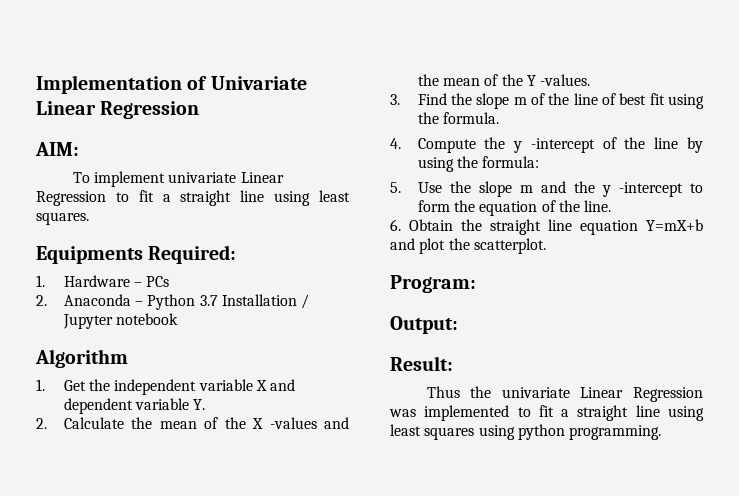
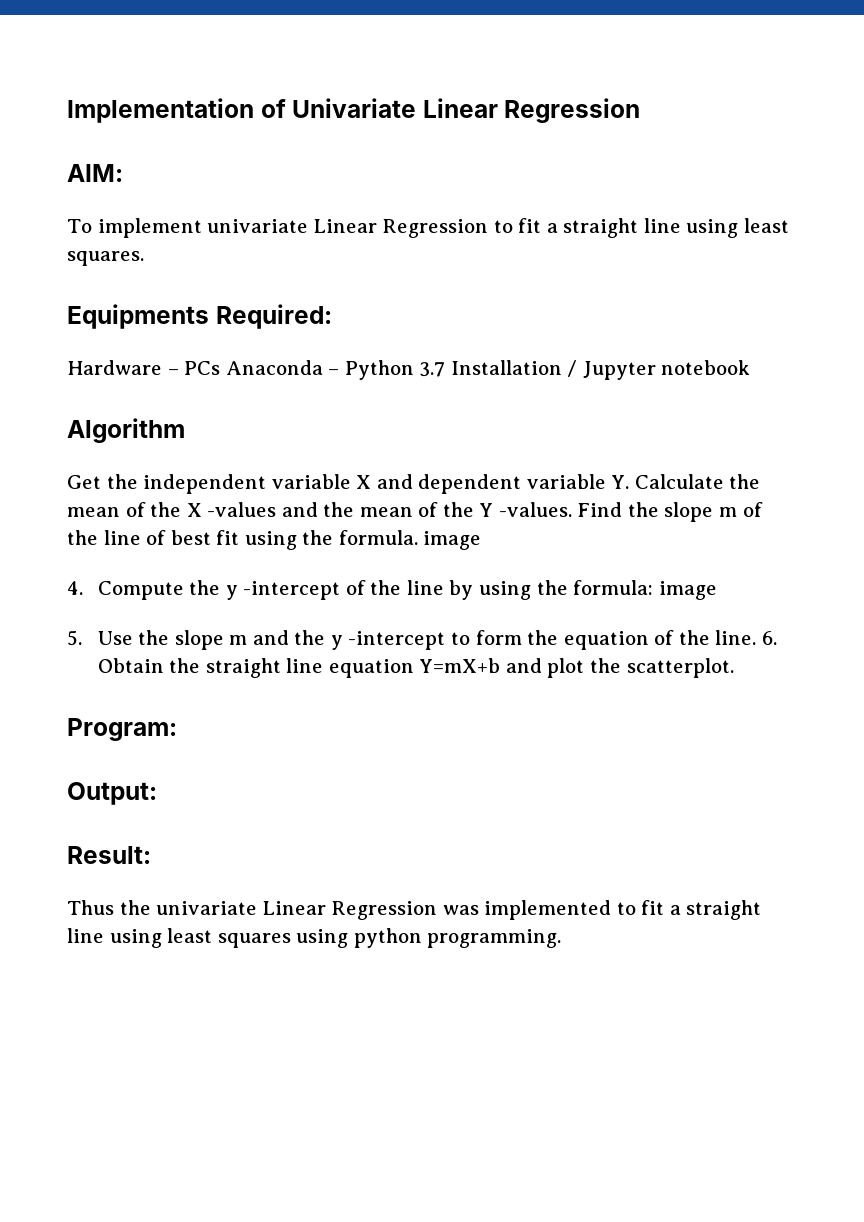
- 1. Hardware – PCs
- 2. Anaconda – Python 3.7 Installation / Jupyter notebook
+ Hardware – PCs Anaconda – Python 3.7 Installation / Jupyter notebook
- 1. Get the independent variable X and dependent variable Y.
- 2. Calculate the mean of the X -values and the mean of the Y -values.
- 3. Find the slope m of the line of best fit using the formula.
+ Get the independent variable X and dependent variable Y. Calculate the mean of the X -values and the mean of the Y -values. Find the slope m of the line of best fit using the formula. image
- 4. Compute the y -intercept of the line by using the formula:
+ 4. Compute the y -intercept of the line by using the formula: image
- 5. Use the slope m and the y -intercept to form the equation of the line.
- 6. Obtain the straight line equation Y=mX+b and plot the scatterplot.
+ 5. Use the slope m and the y -intercept to form the equation of the line. 6. Obtain the straight line equation Y=mX+b and plot the scatterplot.

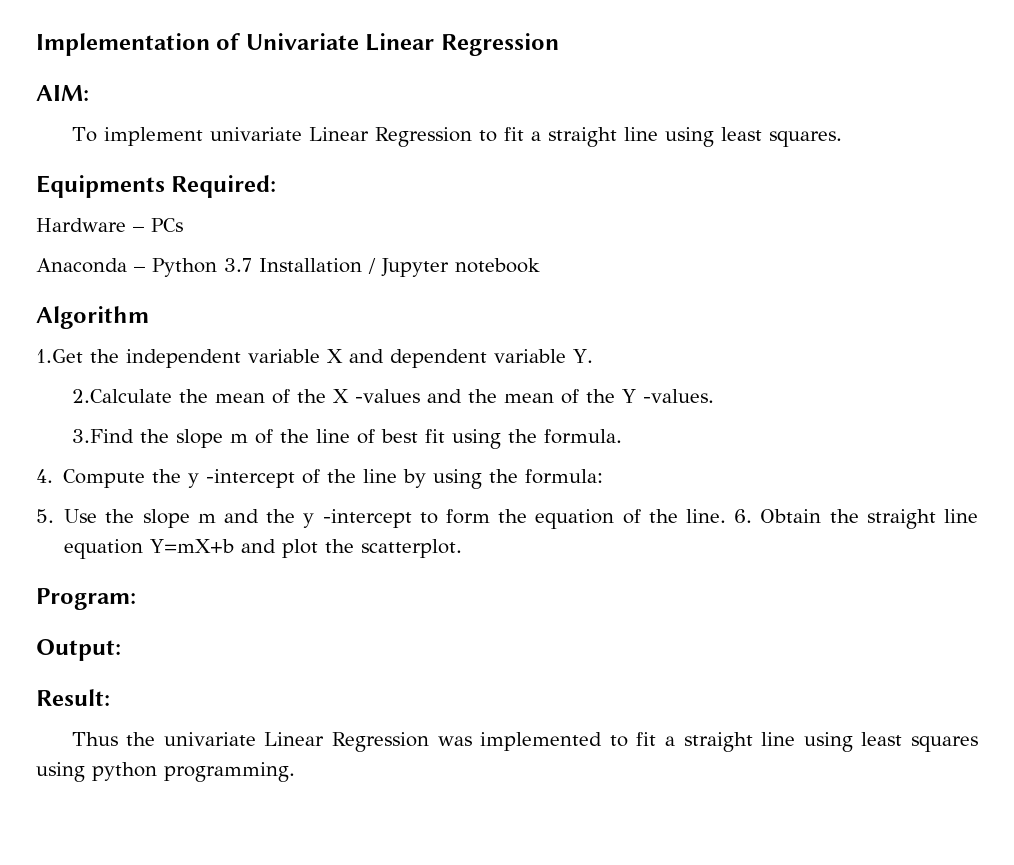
- Hardware – PCs Anaconda – Python 3.7 Installation / Jupyter notebook
+ Hardware – PCs
+ Anaconda – Python 3.7 Installation / Jupyter notebook
- Get the independent variable X and dependent variable Y. Calculate the mean of the X -values and the mean of the Y -values. Find the slope m of the line of best fit using the formula. image
+ 1.Get the independent variable X and dependent variable Y.
+ 2.Calculate the mean of the X -values and the mean of the Y -values.
+ 3.Find the slope m of the line of best fit using the formula.
- 4. Compute the y -intercept of the line by using the formula: image
+ 4. Compute the y -intercept of the line by using the formula:

